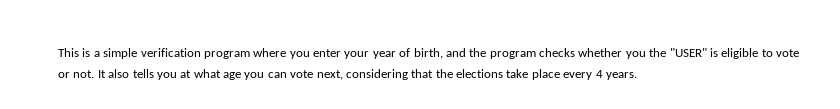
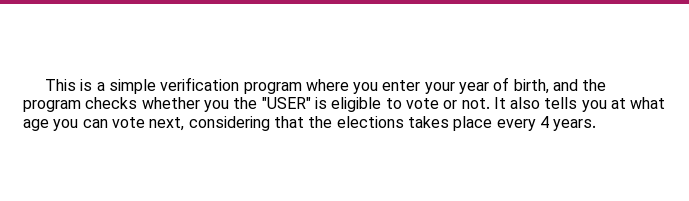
- It also tells you at what age you can vote next, considering that the elections take place every 4 years.
+ It also tells you at what age you can vote next, considering that the elections takes place every 4 years.

